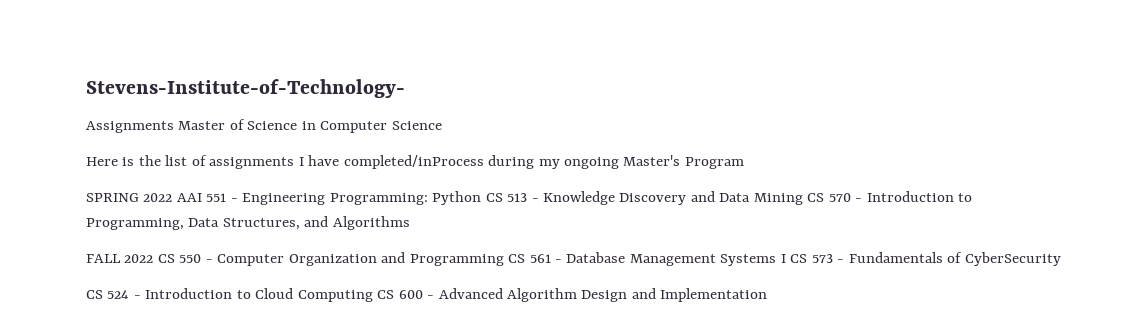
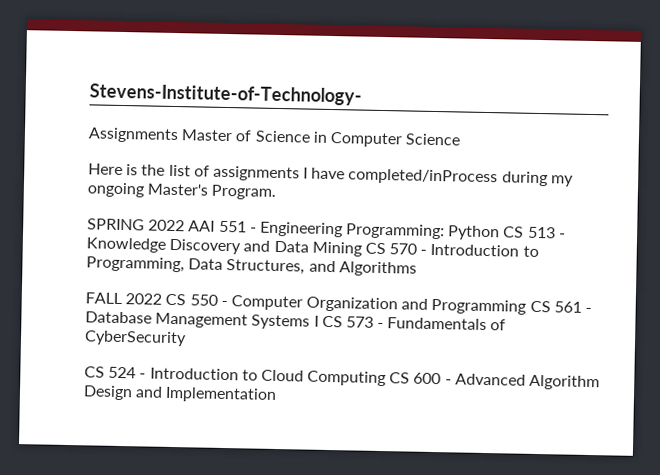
- Here is the list of assignments I have completed/inProcess during my ongoing Master's Program
+ Here is the list of assignments I have completed/inProcess during my ongoing Master's Program.

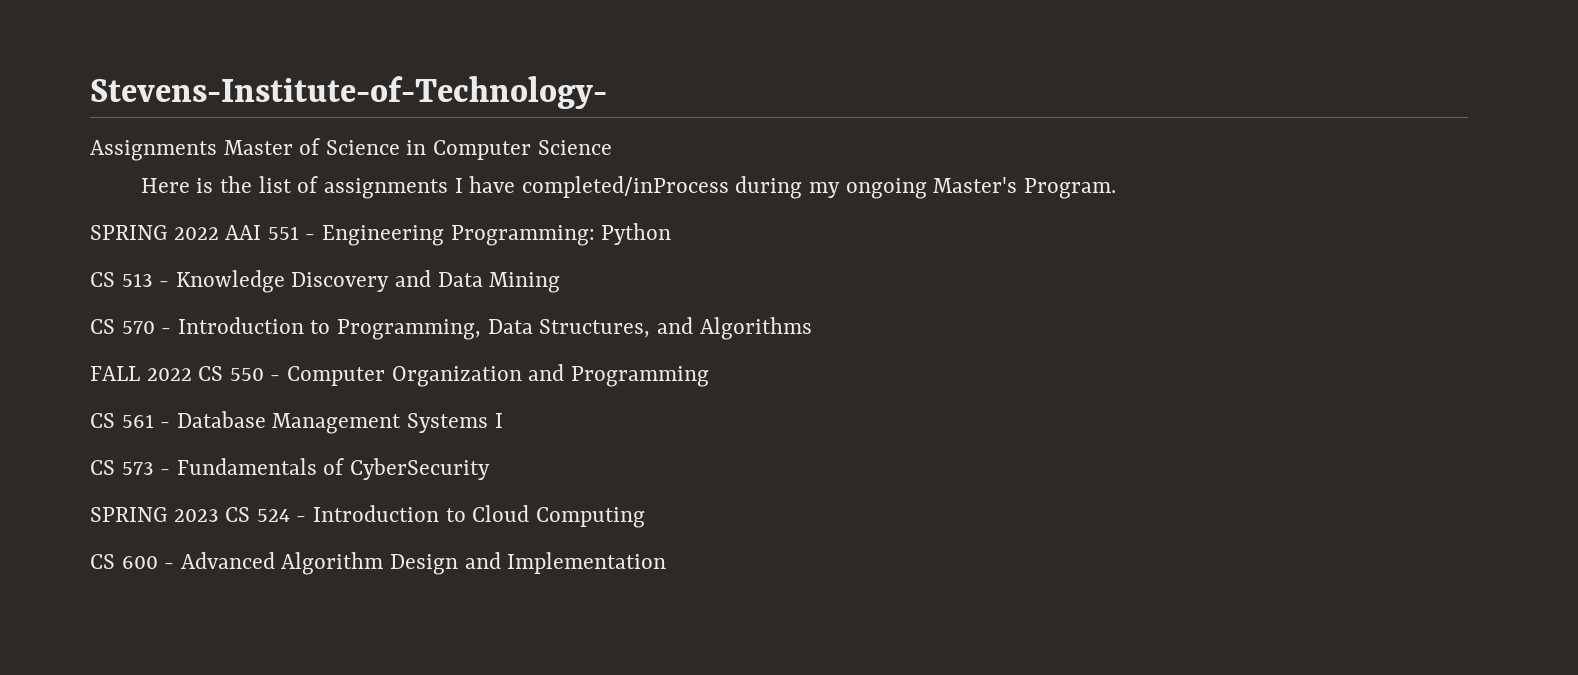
- SPRING 2022 AAI 551 - Engineering Programming: Python CS 513 - Knowledge Discovery and Data Mining CS 570 - Introduction to Programming, Data Structures, and Algorithms
+ SPRING 2022 AAI 551 - Engineering Programming: Python
+ CS 513 - Knowledge Discovery and Data Mining
+ CS 570 - Introduction to Programming, Data Structures, and Algorithms
- FALL 2022 CS 550 - Computer Organization and Programming CS 561 - Database Management Systems I CS 573 - Fundamentals of CyberSecurity
+ FALL 2022 CS 550 - Computer Organization and Programming
+ CS 561 - Database Management Systems I
+ CS 573 - Fundamentals of CyberSecurity
- CS 524 - Introduction to Cloud Computing CS 600 - Advanced Algorithm Design and Implementation
+ SPRING 2023 CS 524 - Introduction to Cloud Computing
+ CS 600 - Advanced Algorithm Design and Implementation

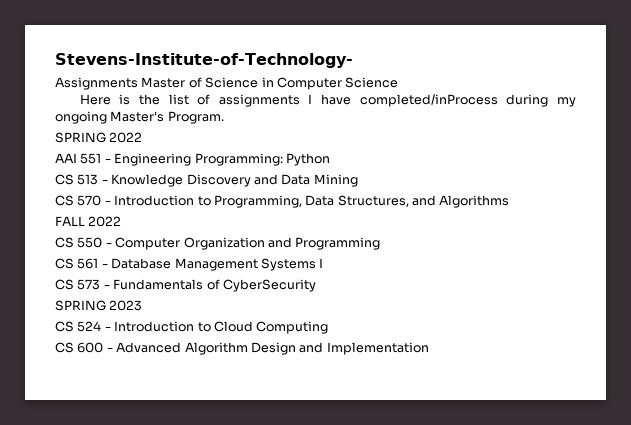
- SPRING 2022 AAI 551 - Engineering Programming: Python
+ SPRING 2022
+ AAI 551 - Engineering Programming: Python
- FALL 2022 CS 550 - Computer Organization and Programming
+ FALL 2022
+ CS 550 - Computer Organization and Programming
- SPRING 2023 CS 524 - Introduction to Cloud Computing
+ SPRING 2023
+ CS 524 - Introduction to Cloud Computing

